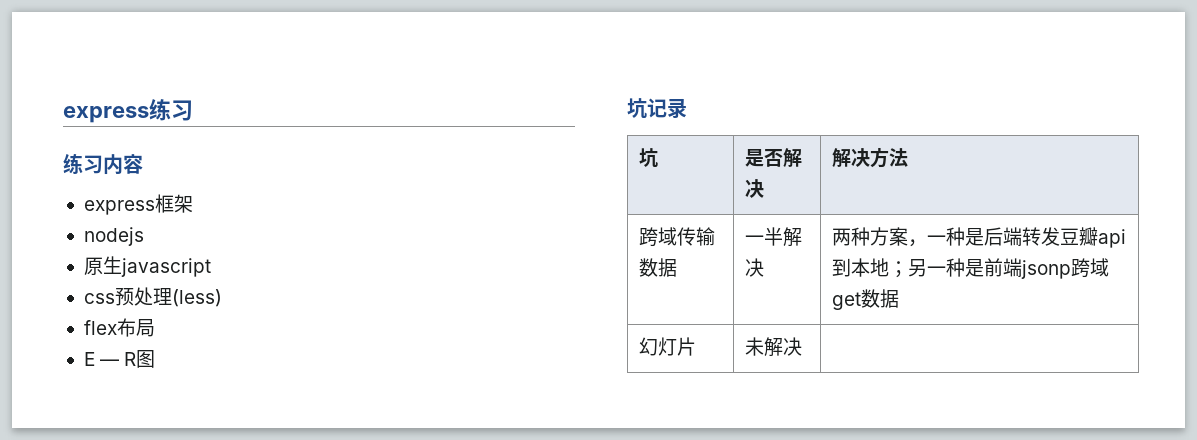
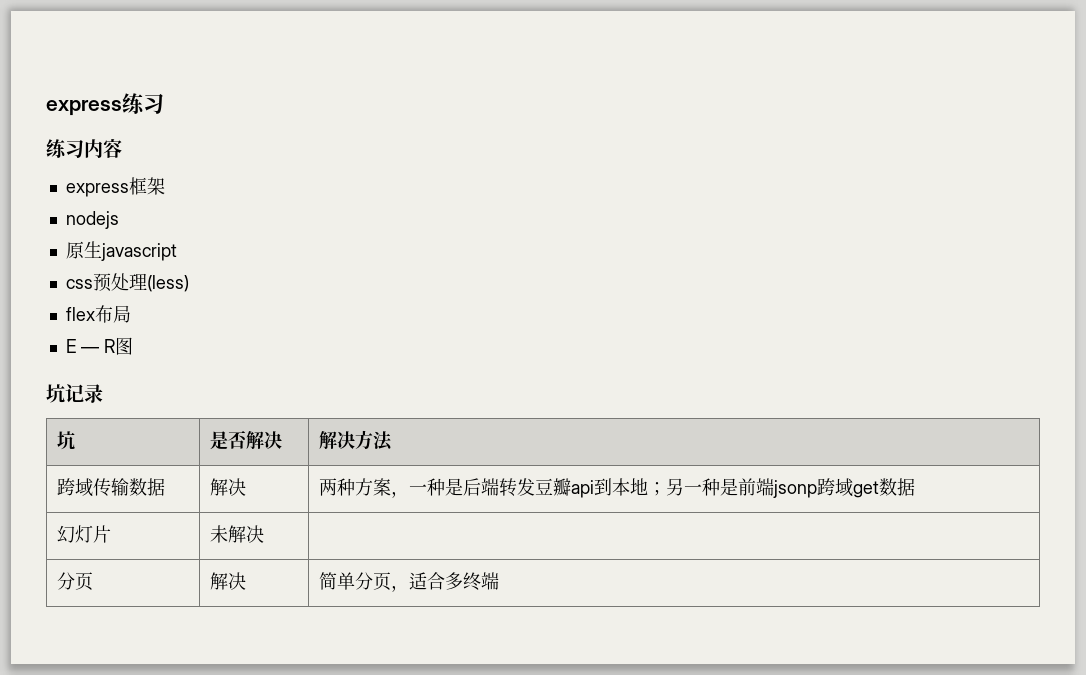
- 跨域传输数据 | 一半解决 | 两种方案，一种是后端转发豆瓣api到本地；另一种是前端jsonp跨域get数据
+ 跨域传输数据 | 解决 | 两种方案，一种是后端转发豆瓣api到本地；另一种是前端jsonp跨域get数据
+ 分页 | 解决 | 简单分页，适合多终端

